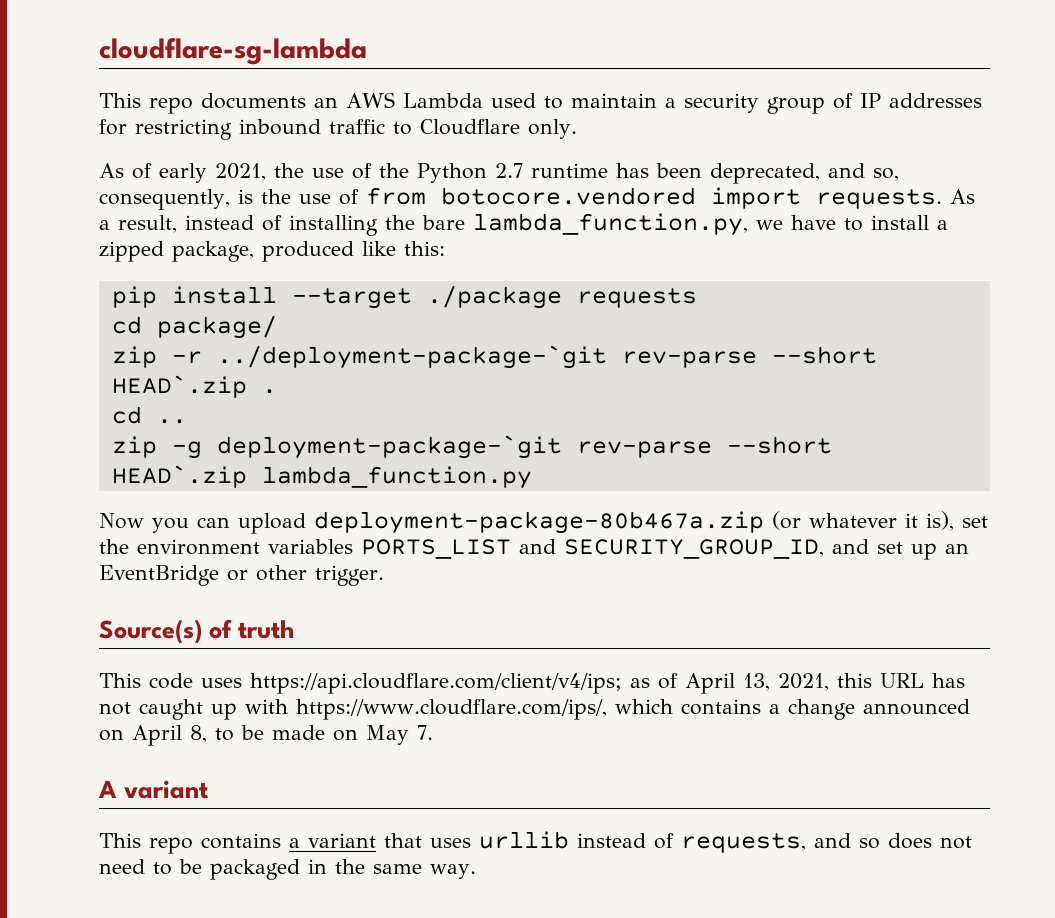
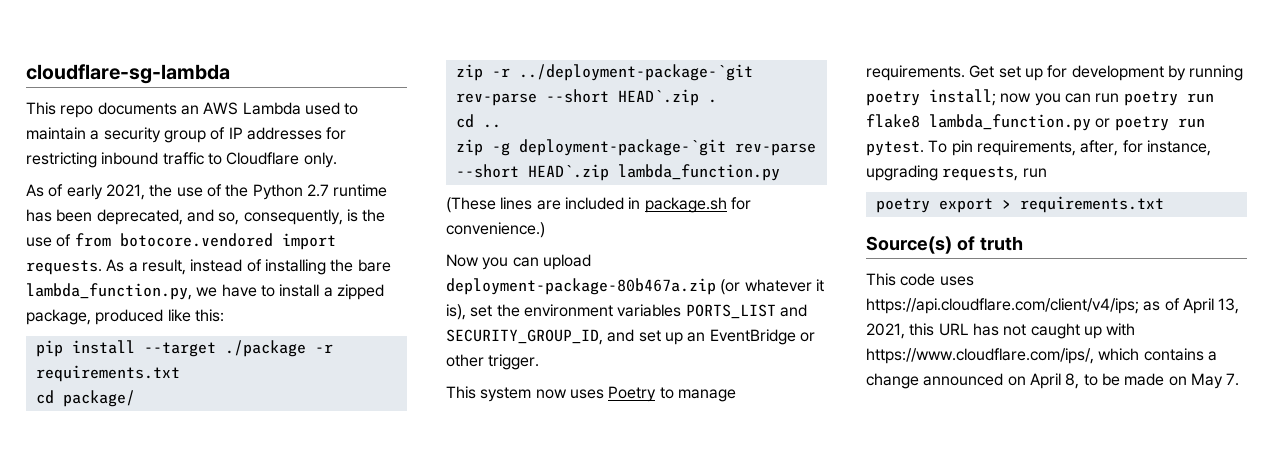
- pip install --target ./package requests
+ pip install --target ./package -r requirements.txt
+ (These lines are included in package.sh for convenience.)
+ This system now uses Poetry to manage requirements. Get set up for development by running poetry install; now you can run poetry run flake8 lambda_function.py or poetry run pytest. To pin requirements, after, for instance, upgrading requests, run
+ poetry export > requirements.txt
- A variant
- This repo contains a variant that uses urllib instead of requests, and so does not need to be packaged in the same way.

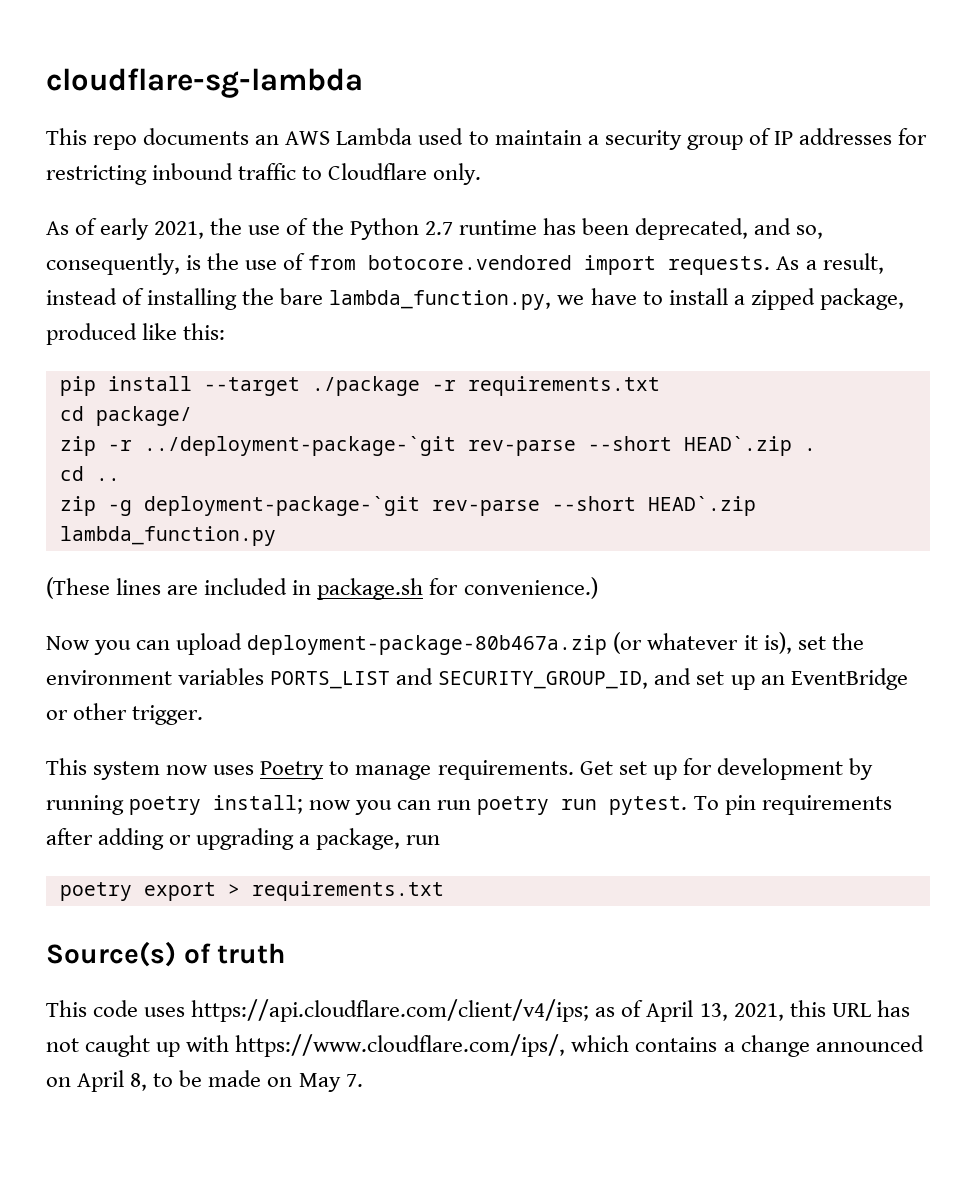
- Get set up for development by running poetry install; now you can run poetry run flake8 lambda_function.py or poetry run pytest. To pin requirements, after, for instance, upgrading requests, run
+ Get set up for development by running poetry install; now you can run poetry run pytest. To pin requirements after adding or upgrading a package, run

